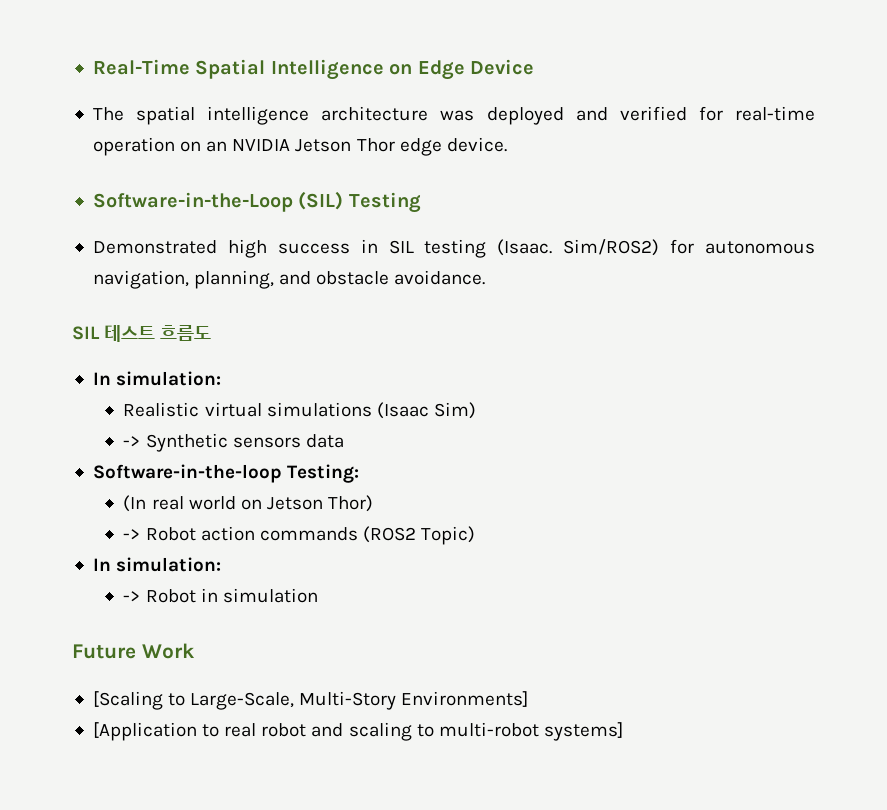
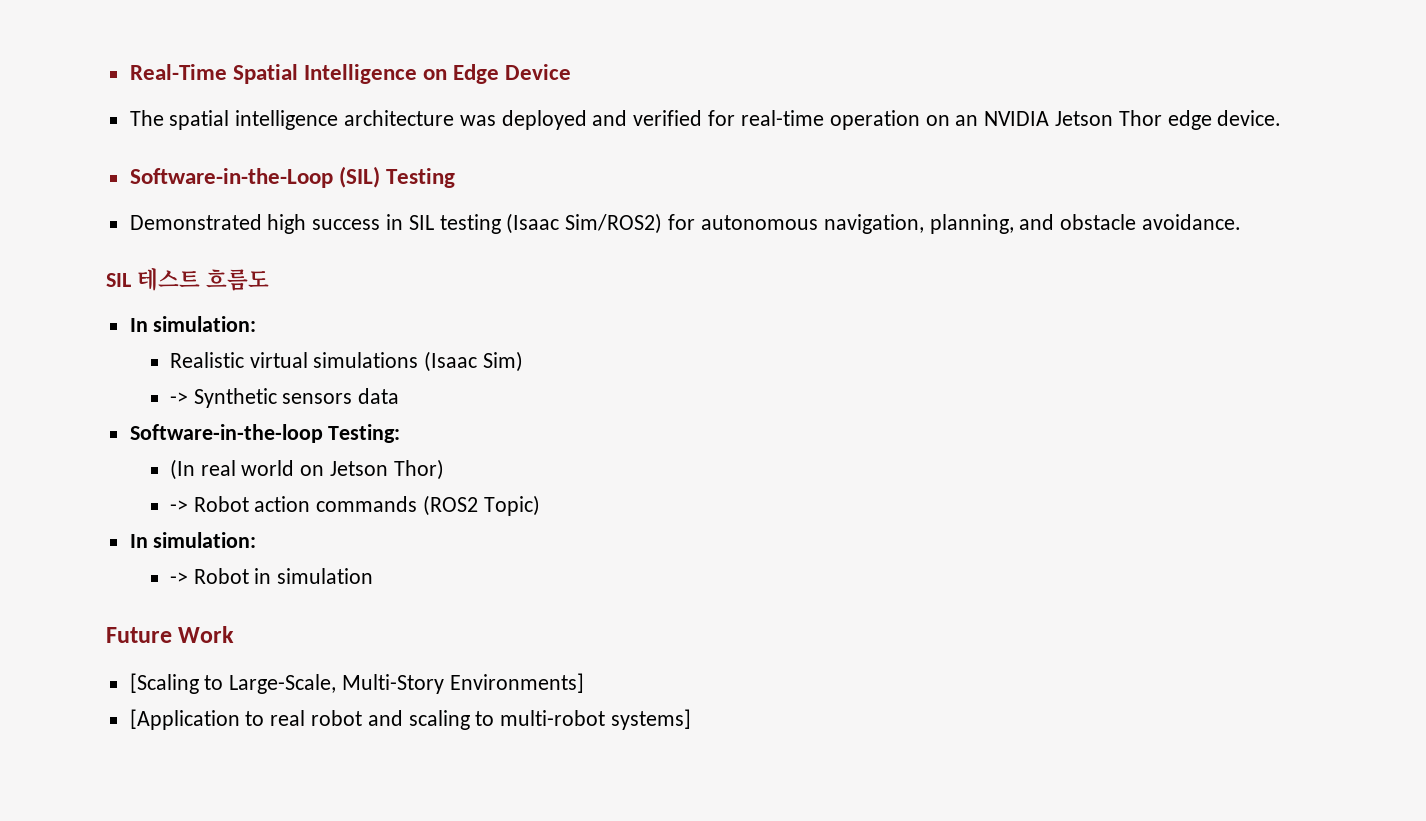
- Demonstrated high success in SIL testing (Isaac. Sim/ROS2) for autonomous navigation, planning, and obstacle avoidance.
+ Demonstrated high success in SIL testing (Isaac Sim/ROS2) for autonomous navigation, planning, and obstacle avoidance.

